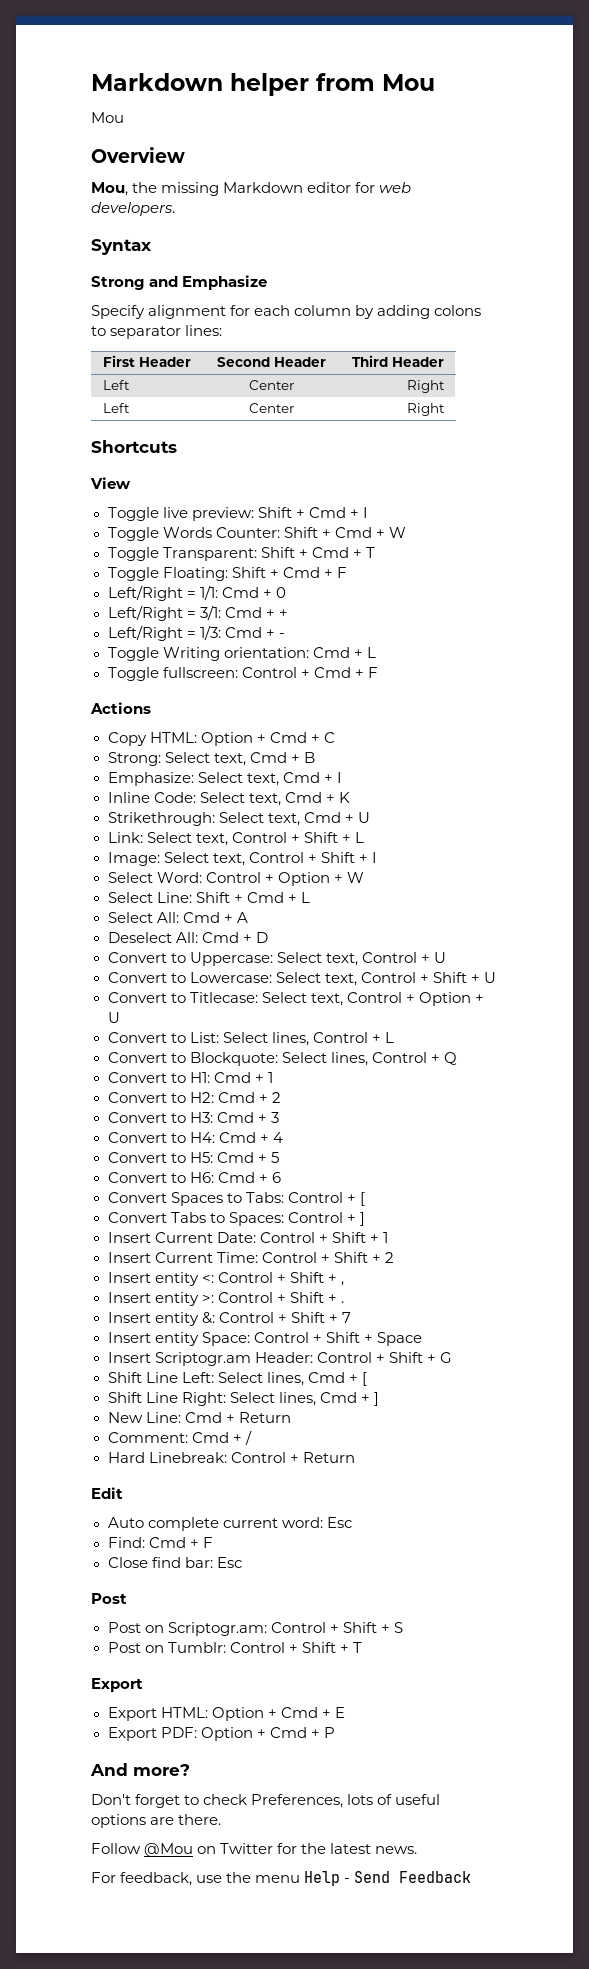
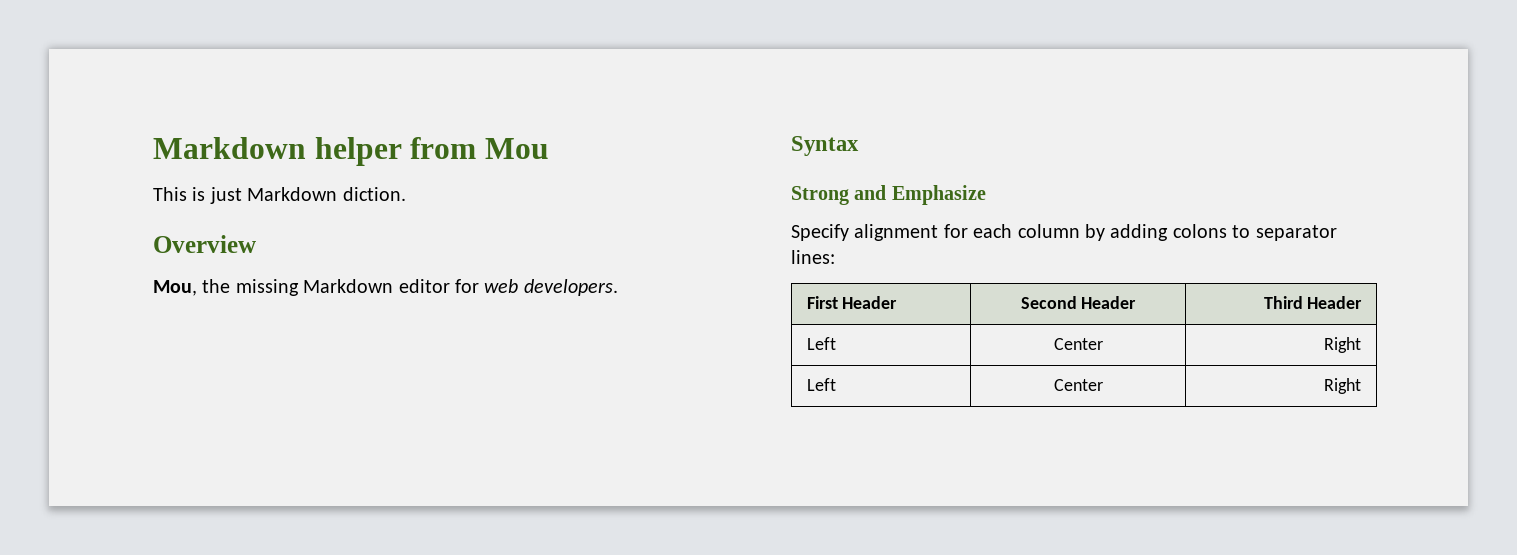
  Markdown helper from Mou
- Mou
+ This is just Markdown diction.
- Shortcuts
- View
- Toggle live preview: Shift + Cmd + I
- Toggle Words Counter: Shift + Cmd + W
- Toggle Transparent: Shift + Cmd + T
- Toggle Floating: Shift + Cmd + F
- Left/Right = 1/1: Cmd + 0
- Left/Right = 3/1: Cmd + +
- Left/Right = 1/3: Cmd + -
- Toggle Writing orientation: Cmd + L
- Toggle fullscreen: Control + Cmd + F
- Actions
- Copy HTML: Option + Cmd + C
- Strong: Select text, Cmd + B
- Emphasize: Select text, Cmd + I
- Inline Code: Select text, Cmd + K
- Strikethrough: Select text, Cmd + U
- Link: Select text, Control + Shift + L
- Image: Select text, Control + Shift + I
- Select Word: Control + Option + W
- Select Line: Shift + Cmd + L
- Select All: Cmd + A
- Deselect All: Cmd + D
- Convert to Uppercase: Select text, Control + U
- Convert to Lowercase: Select text, Control + Shift + U
- Convert to Titlecase: Select text, Control + Option + U
- Convert to List: Select lines, Control + L
- Convert to Blockquote: Select lines, Control + Q
- Convert to H1: Cmd + 1
- Convert to H2: Cmd + 2
- Convert to H3: Cmd + 3
- Convert to H4: Cmd + 4
- Convert to H5: Cmd + 5
- Convert to H6: Cmd + 6
- Convert Spaces to Tabs: Control + [
- Convert Tabs to Spaces: Control + ]
- Insert Current Date: Control + Shift + 1
- Insert Current Time: Control + Shift + 2
- Insert entity <: Control + Shift + ,
- Insert entity >: Control + Shift + .
- Insert entity &: Control + Shift + 7
- Insert entity Space: Control + Shift + Space
- Insert Scriptogr.am Header: Control + Shift + G
- Shift Line Left: Select lines, Cmd + [
- Shift Line Right: Select lines, Cmd + ]
- New Line: Cmd + Return
- Comment: Cmd + /
- Hard Linebreak: Control + Return
- Edit
- Auto complete current word: Esc
- Find: Cmd + F
- Close find bar: Esc
- Post
- Post on Scriptogr.am: Control + Shift + S
- Post on Tumblr: Control + Shift + T
- Export
- Export HTML: Option + Cmd + E
- Export PDF: Option + Cmd + P
- And more?
- Don't forget to check Preferences, lots of useful options are there.
- Follow @Mou on Twitter for the latest news.
- For feedback, use the menu Help - Send Feedback

